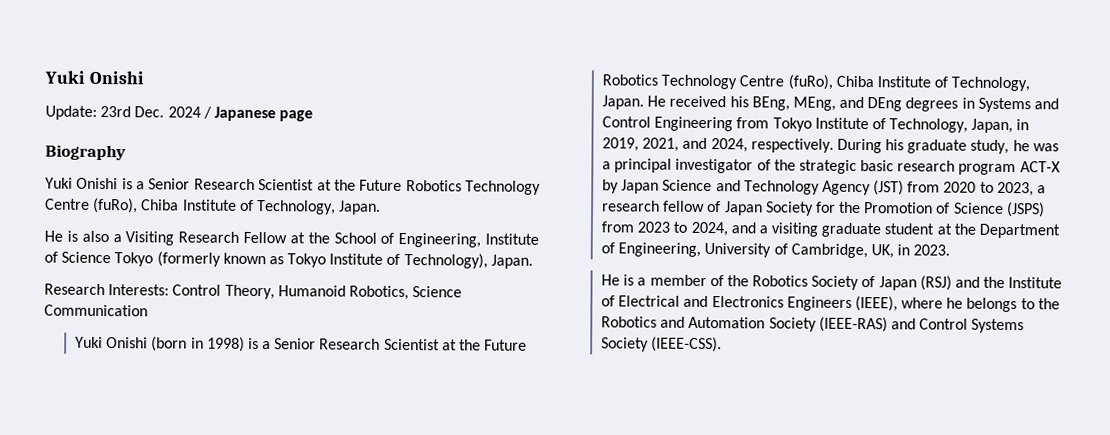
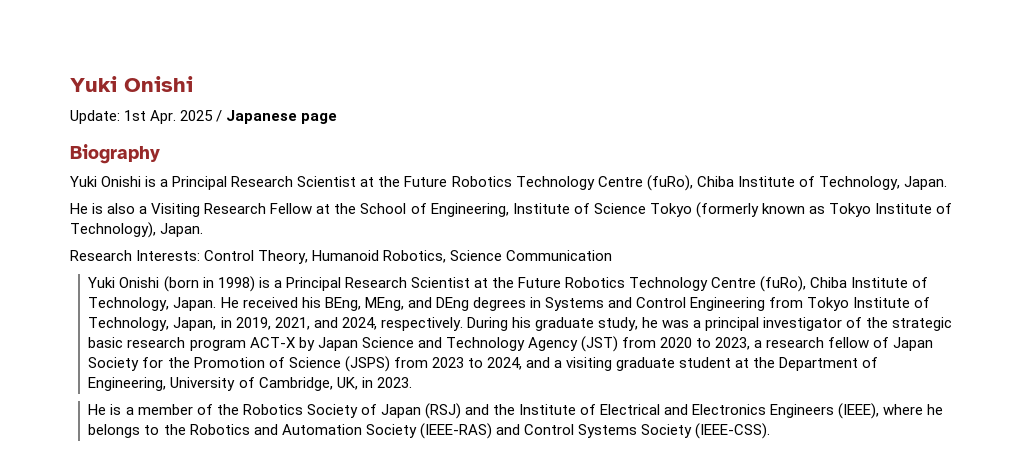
- Update: 23rd Dec. 2024 / Japanese page
+ Update: 1st Apr. 2025 / Japanese page
- Yuki Onishi is a Senior Research Scientist at the Future Robotics Technology Centre (fuRo), Chiba Institute of Technology, Japan.
+ Yuki Onishi is a Principal Research Scientist at the Future Robotics Technology Centre (fuRo), Chiba Institute of Technology, Japan.
- Yuki Onishi (born in 1998) is a Senior Research Scientist at the Future Robotics Technology Centre (fuRo), Chiba Institute of Technology, Japan.
+ Yuki Onishi (born in 1998) is a Principal Research Scientist at the Future Robotics Technology Centre (fuRo), Chiba Institute of Technology, Japan.

